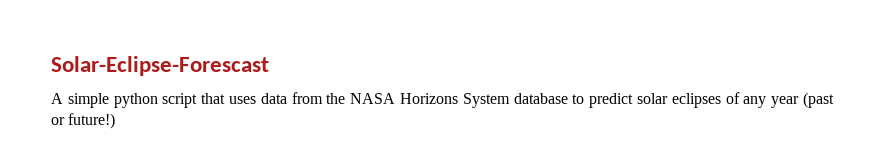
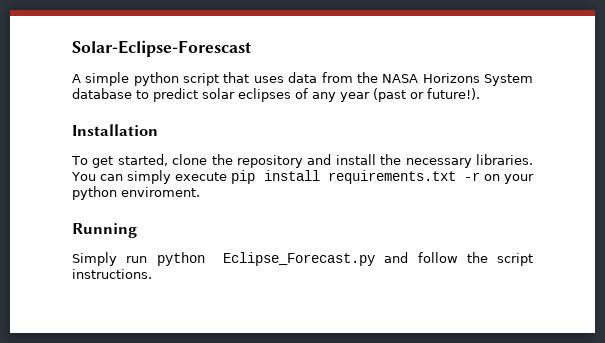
- A simple python script that uses data from the NASA Horizons System database to predict solar eclipses of any year (past or future!)
+ A simple python script that uses data from the NASA Horizons System database to predict solar eclipses of any year (past or future!).
+ Installation
+ To get started, clone the repository and install the necessary libraries. You can simply execute pip install requirements.txt -r on your python enviroment.
+ Running
+ Simply run python Eclipse_Forecast.py and follow the script instructions.

